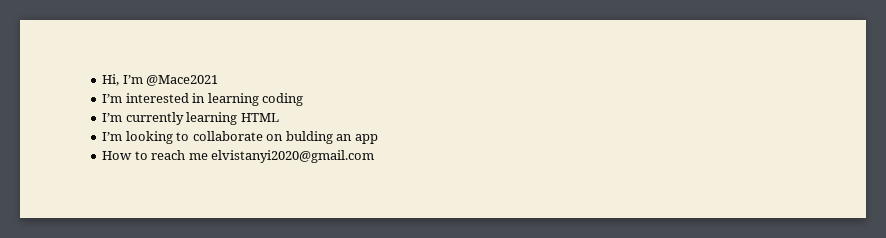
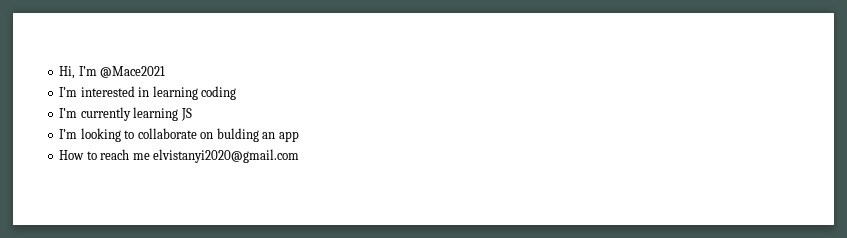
- I’m currently learning HTML
+ I’m currently learning JS

